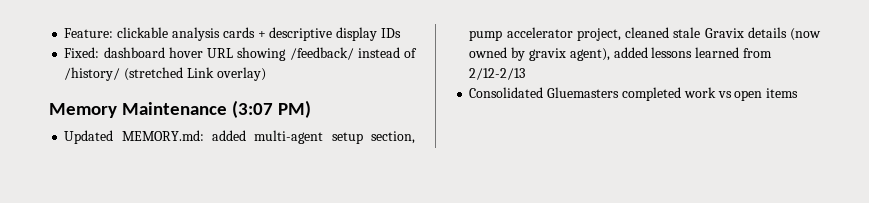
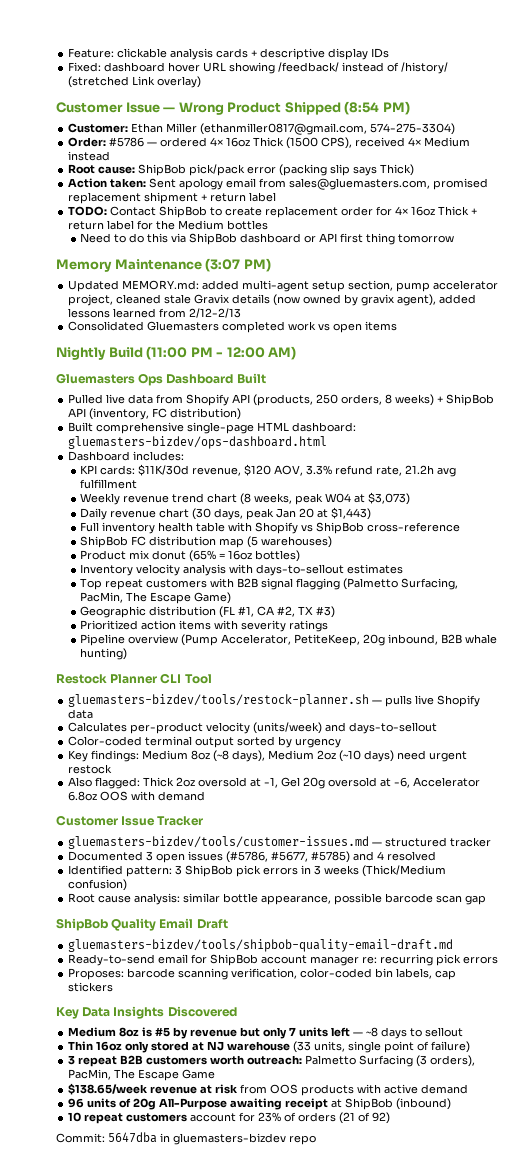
+ Customer Issue — Wrong Product Shipped (8:54 PM)
+ Customer: Ethan Miller (ethanmiller0817@gmail.com, 574-275-3304)
+ Order: #5786 — ordered 4× 16oz Thick (1500 CPS), received 4× Medium instead
+ Root cause: ShipBob pick/pack error (packing slip says Thick)
+ Action taken: Sent apology email from sales@gluemasters.com, promised replacement shipment + return label
+ TODO: Contact ShipBob to create replacement order for 4× 16oz Thick + return label for the Medium bottles
+ Need to do this via ShipBob dashboard or API first thing tomorrow
+ Nightly Build (11:00 PM - 12:00 AM)
+ Gluemasters Ops Dashboard Built
+ Pulled live data from Shopify API (products, 250 orders, 8 weeks) + ShipBob API (inventory, FC distribution)
+ Built comprehensive single-page HTML dashboard: gluemasters-bizdev/ops-dashboard.html
+ Dashboard includes:
+ KPI cards: $11K/30d revenue, $120 AOV, 3.3% refund rate, 21.2h avg fulfillment
+ Weekly revenue trend chart (8 weeks, peak W04 at $3,073)
+ Daily revenue chart (30 days, peak Jan 20 at $1,443)
+ Full inventory health table with Shopify vs ShipBob cross-reference
+ ShipBob FC distribution map (5 warehouses)
+ Product mix donut (65% = 16oz bottles)
+ Inventory velocity analysis with days-to-sellout estimates
+ Top repeat customers with B2B signal flagging (Palmetto Surfacing, PacMin, The Escape Game)
+ Geographic distribution (FL #1, CA #2, TX #3)
+ Prioritized action items with severity ratings
+ Pipeline overview (Pump Accelerator, PetiteKeep, 20g inbound, B2B whale hunting)
+ Restock Planner CLI Tool
+ gluemasters-bizdev/tools/restock-planner.sh — pulls live Shopify data
+ Calculates per-product velocity (units/week) and days-to-sellout
+ Color-coded terminal output sorted by urgency
+ Key findings: Medium 8oz (~8 days), Medium 2oz (~10 days) need urgent restock
+ Also flagged: Thick 2oz oversold at -1, Gel 20g oversold at -6, Accelerator 6.8oz OOS with demand
+ Customer Issue Tracker
+ gluemasters-bizdev/tools/customer-issues.md — structured tracker
+ Documented 3 open issues (#5786, #5677, #5785) and 4 resolved
+ Identified pattern: 3 ShipBob pick errors in 3 weeks (Thick/Medium confusion)
+ Root cause analysis: similar bottle appearance, possible barcode scan gap
+ ShipBob Quality Email Draft
+ gluemasters-bizdev/tools/shipbob-quality-email-draft.md
+ Ready-to-send email for ShipBob account manager re: recurring pick errors
+ Proposes: barcode scanning verification, color-coded bin labels, cap stickers
+ Key Data Insights Discovered
+ Medium 8oz is #5 by revenue but only 7 units left — ~8 days to sellout
+ Thin 16oz only stored at NJ warehouse (33 units, single point of failure)
+ 3 repeat B2B customers worth outreach: Palmetto Surfacing (3 orders), PacMin, The Escape Game
+ $138.65/week revenue at risk from OOS products with active demand
+ 96 units of 20g All-Purpose awaiting receipt at ShipBob (inbound)
+ 10 repeat customers account for 23% of orders (21 of 92)
+ Commit: 5647dba in gluemasters-bizdev repo

